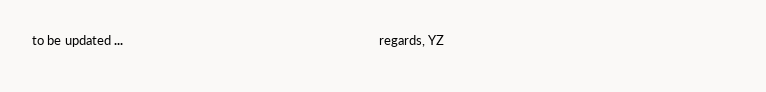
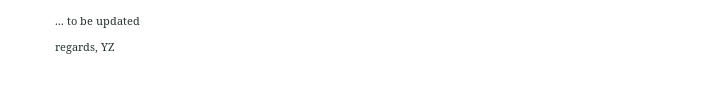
- to be updated ...
+ ... to be updated

